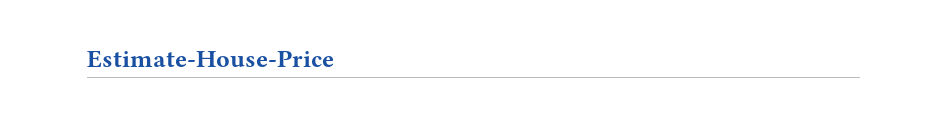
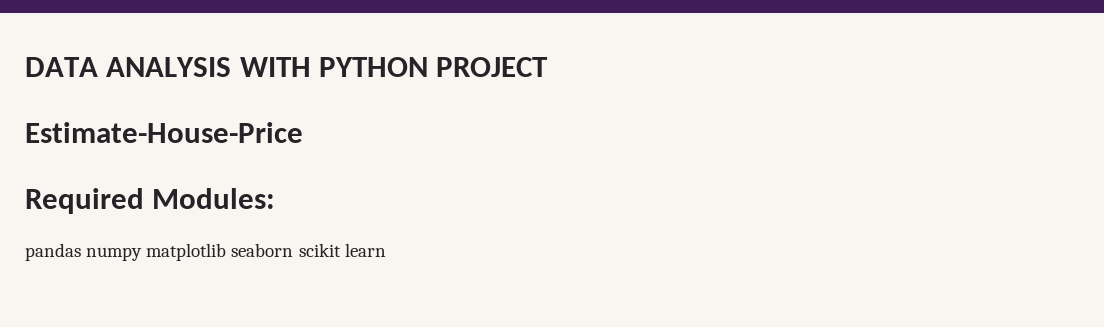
+ DATA ANALYSIS WITH PYTHON PROJECT
  Estimate-House-Price
+ Required Modules:
+ pandas numpy matplotlib seaborn scikit learn

